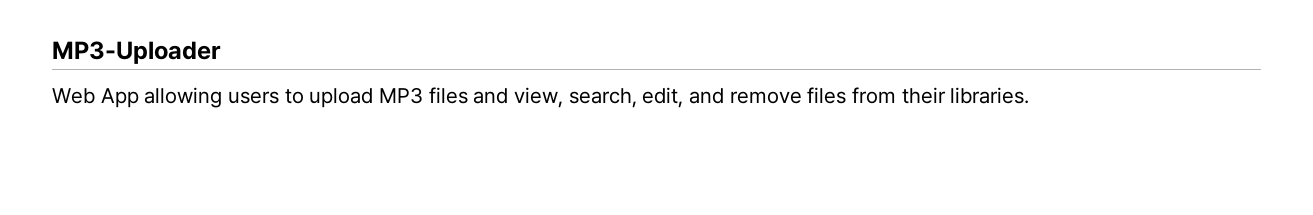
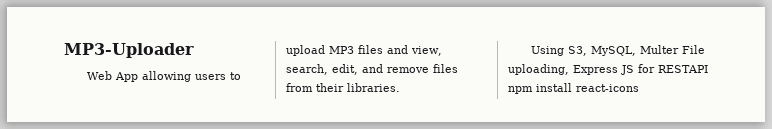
+ Using S3, MySQL, Multer File uploading, Express JS for RESTAPI npm install react-icons

